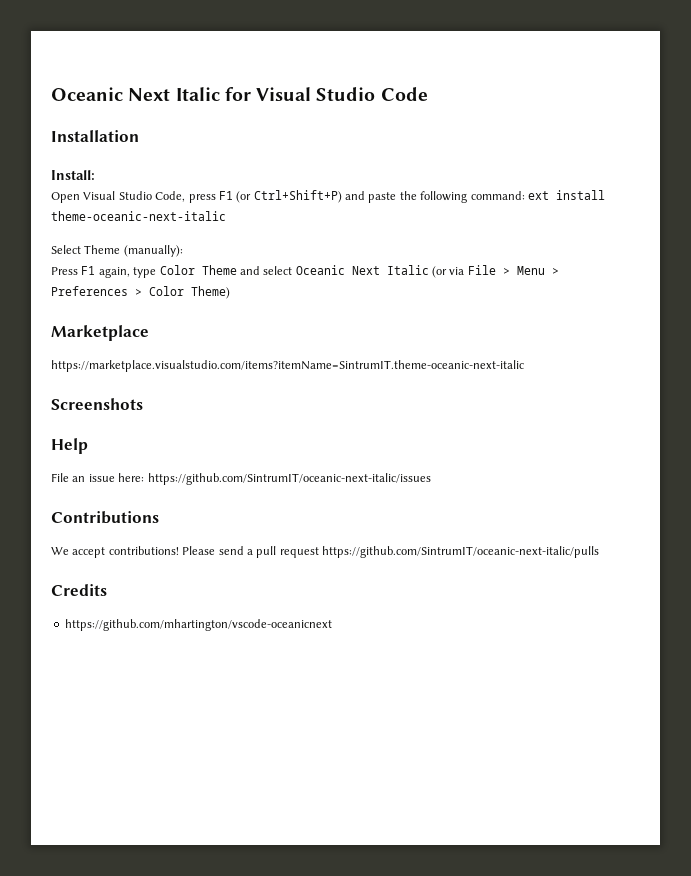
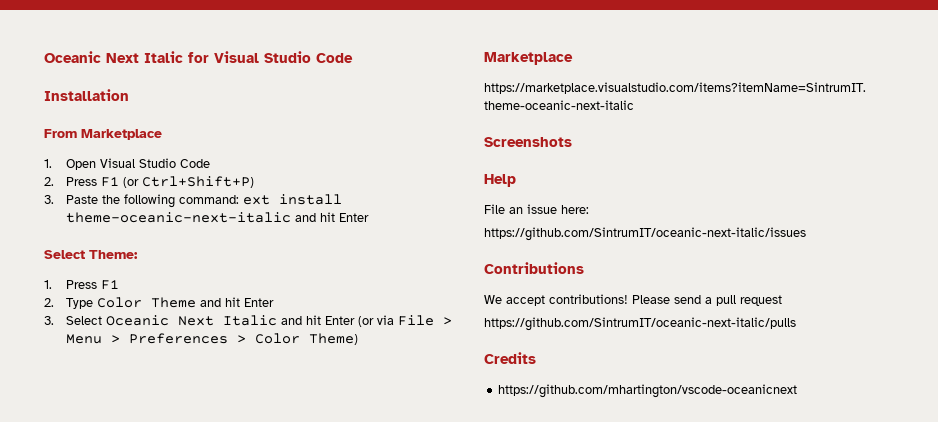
- Install:
- Open Visual Studio Code, press F1 (or Ctrl+Shift+P) and paste the following command: ext install theme-oceanic-next-italic
- Select Theme (manually):
- Press F1 again, type Color Theme and select Oceanic Next Italic (or via File > Menu > Preferences > Color Theme)
+ From Marketplace
+ 1. Open Visual Studio Code
+ 2. Press F1 (or Ctrl+Shift+P)
+ 3. Paste the following command: ext install theme-oceanic-next-italic and hit Enter
+ Select Theme:
+ 1. Press F1
+ 2. Type Color Theme and hit Enter
+ 3. Select Oceanic Next Italic and hit Enter (or via File > Menu > Preferences > Color Theme)
- File an issue here: https://github.com/SintrumIT/oceanic-next-italic/issues
+ File an issue here:
+ https://github.com/SintrumIT/oceanic-next-italic/issues
- Please send a pull request https://github.com/SintrumIT/oceanic-next-italic/pulls
+ Please send a pull request
+ https://github.com/SintrumIT/oceanic-next-italic/pulls

